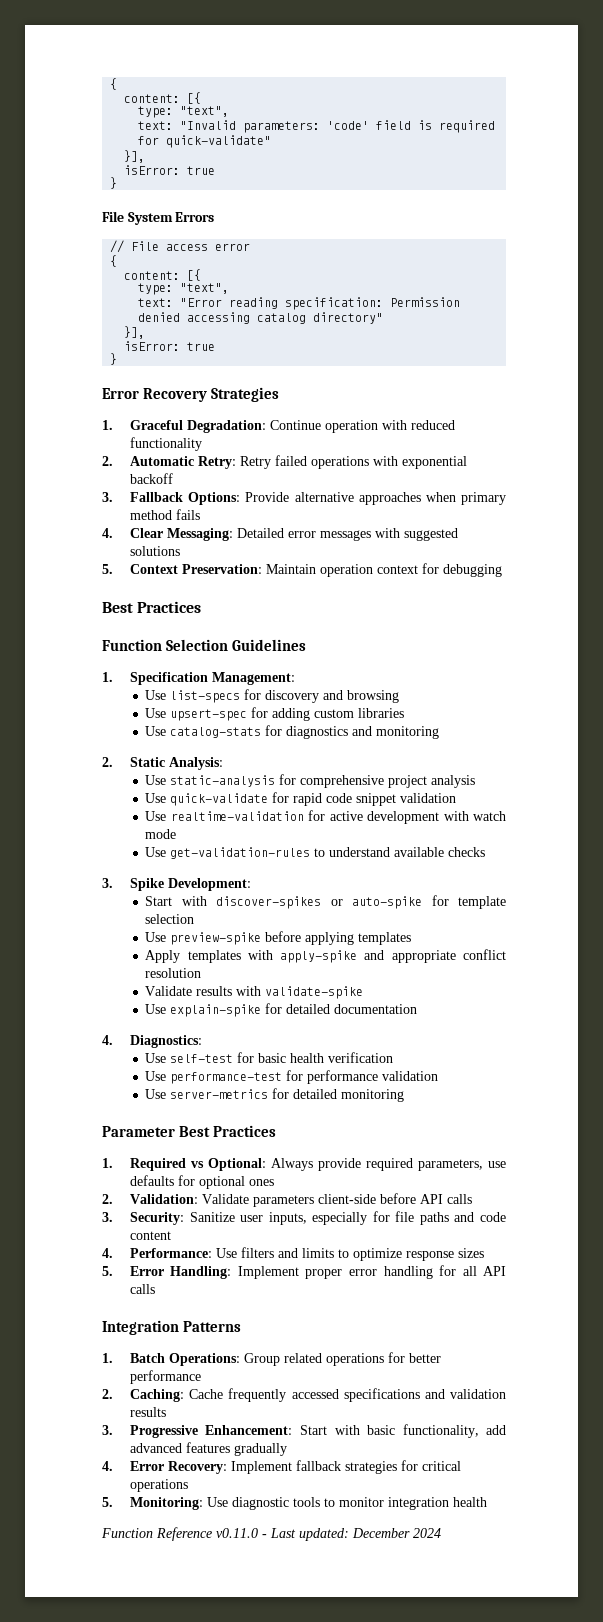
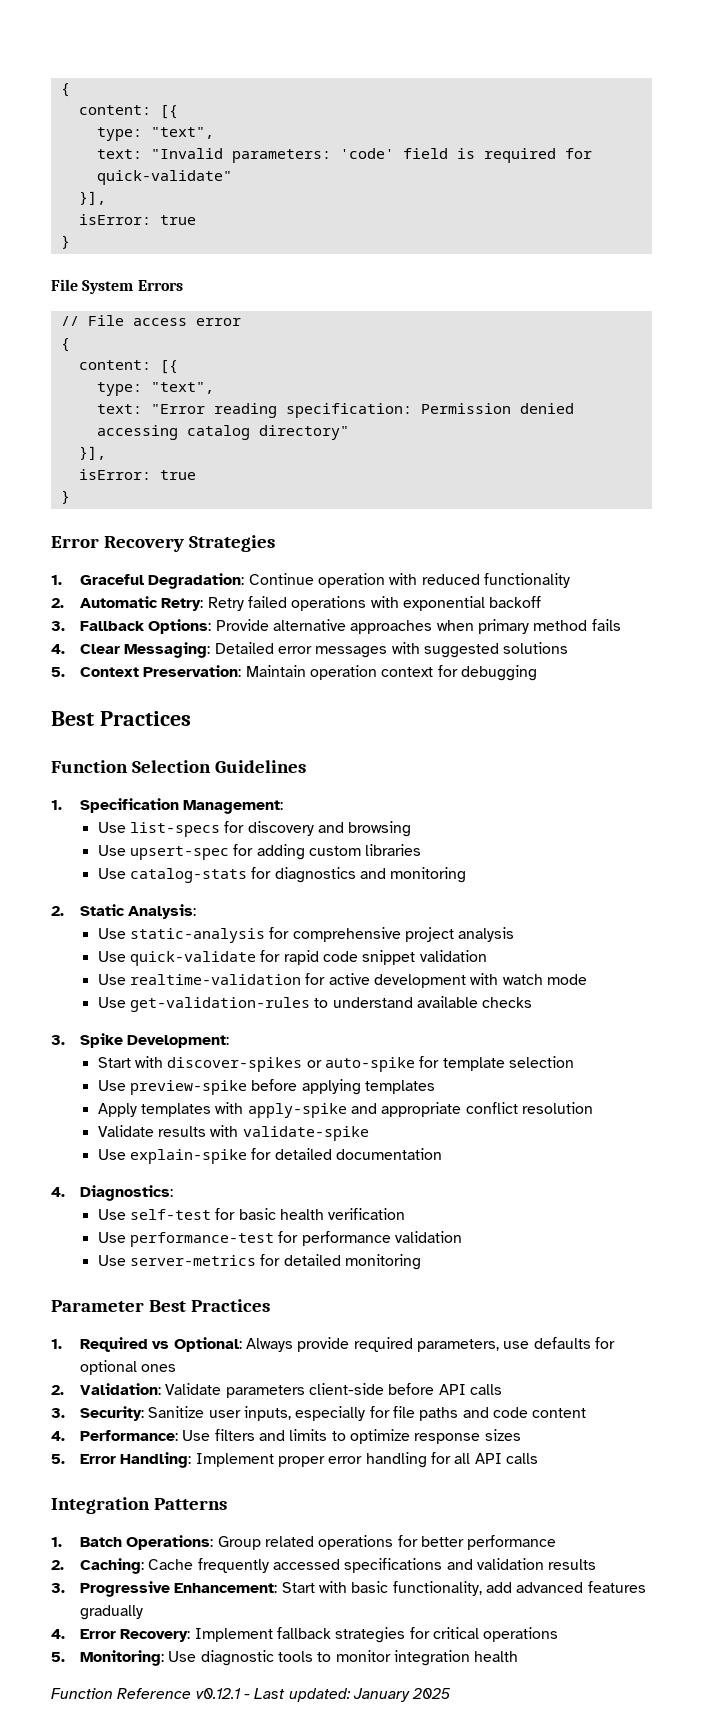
- Function Reference v0.11.0 - Last updated: December 2024
+ Function Reference v0.12.1 - Last updated: January 2025

